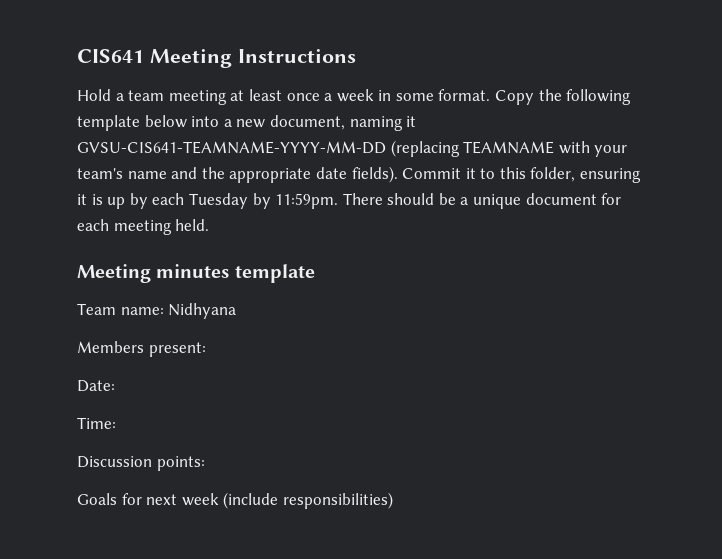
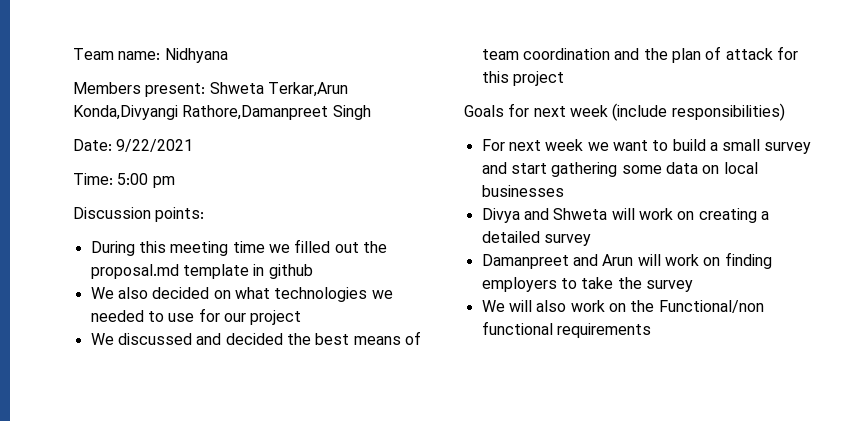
- CIS641 Meeting Instructions
- Hold a team meeting at least once a week in some format. Copy the following template below into a new document, naming it GVSU-CIS641-TEAMNAME-YYYY-MM-DD (replacing TEAMNAME with your team's name and the appropriate date fields). Commit it to this folder, ensuring it is up by each Tuesday by 11:59pm. There should be a unique document for each meeting held.
- Meeting minutes template
- Members present:
+ Members present: Shweta Terkar,Arun Konda,Divyangi Rathore,Damanpreet Singh
- Date:
+ Date: 9/22/2021
- Time:
+ Time: 5:00 pm
+ During this meeting time we filled out the proposal.md template in github
+ We also decided on what technologies we needed to use for our project
+ We discussed and decided the best means of team coordination and the plan of attack for this project
+ For next week we want to build a small survey and start gathering some data on local businesses
+ Divya and Shweta will work on creating a detailed survey
+ Damanpreet and Arun will work on finding employers to take the survey
+ We will also work on the Functional/non functional requirements

